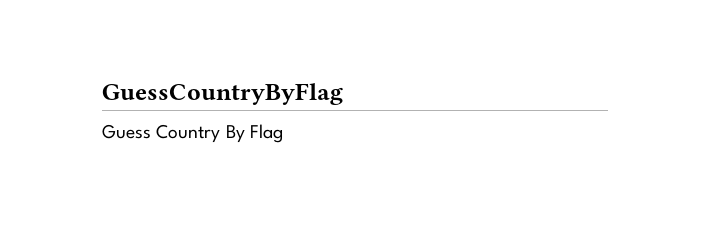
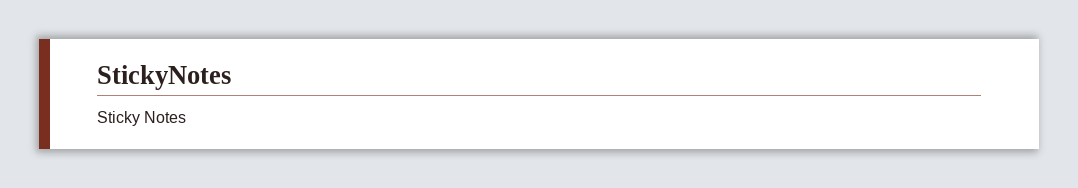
- GuessCountryByFlag
- Guess Country By Flag
+ StickyNotes
+ Sticky Notes

